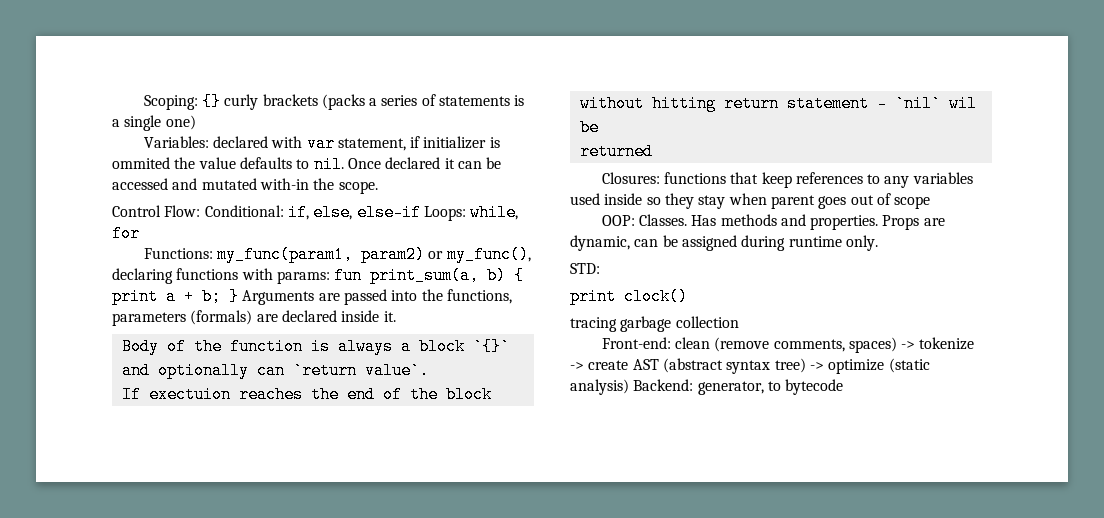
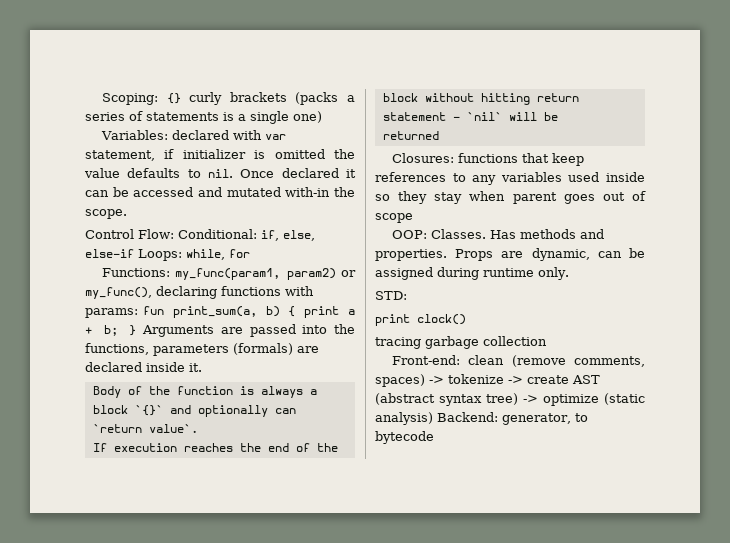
- Variables: declared with var statement, if initializer is ommited the value defaults to nil.
+ Variables: declared with var statement, if initializer is omitted the value defaults to nil.
- If exectuion reaches the end of the block without hitting return statement - `nil` wil be
+ If execution reaches the end of the block without hitting return statement - `nil` will be

